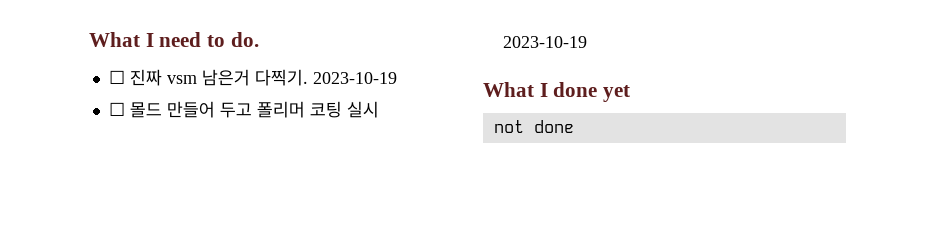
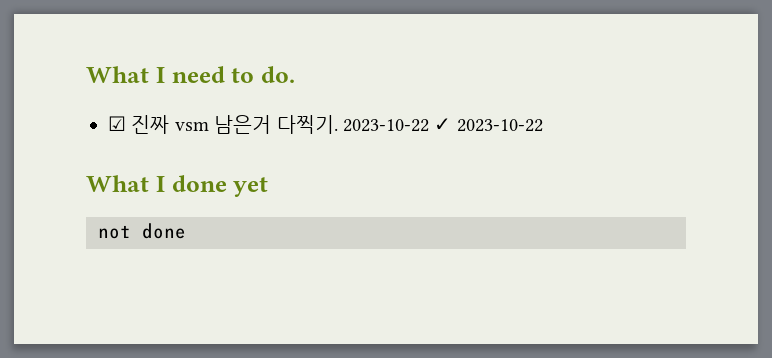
- ☐ 진짜 vsm 남은거 다찍기. 2023-10-19
- ☐ 몰드 만들어 두고 폴리머 코팅 실시 2023-10-19
+ ☑ 진짜 vsm 남은거 다찍기. 2023-10-22 ✓ 2023-10-22

